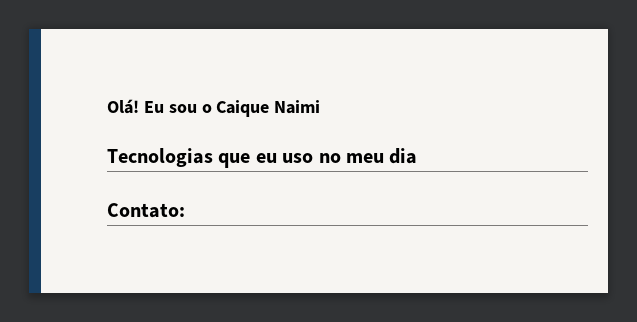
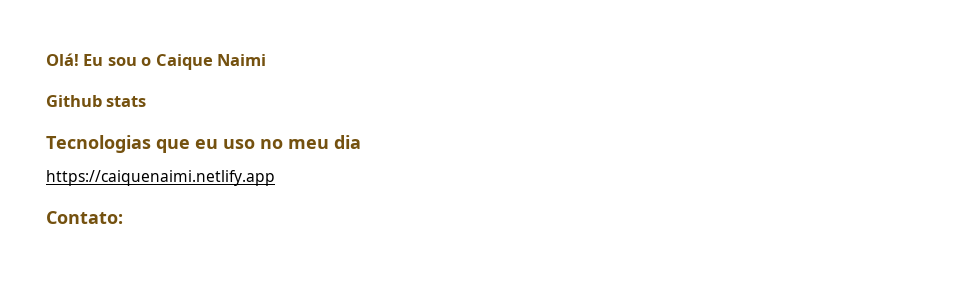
+ Github stats
+ https://caiquenaimi.netlify.app

